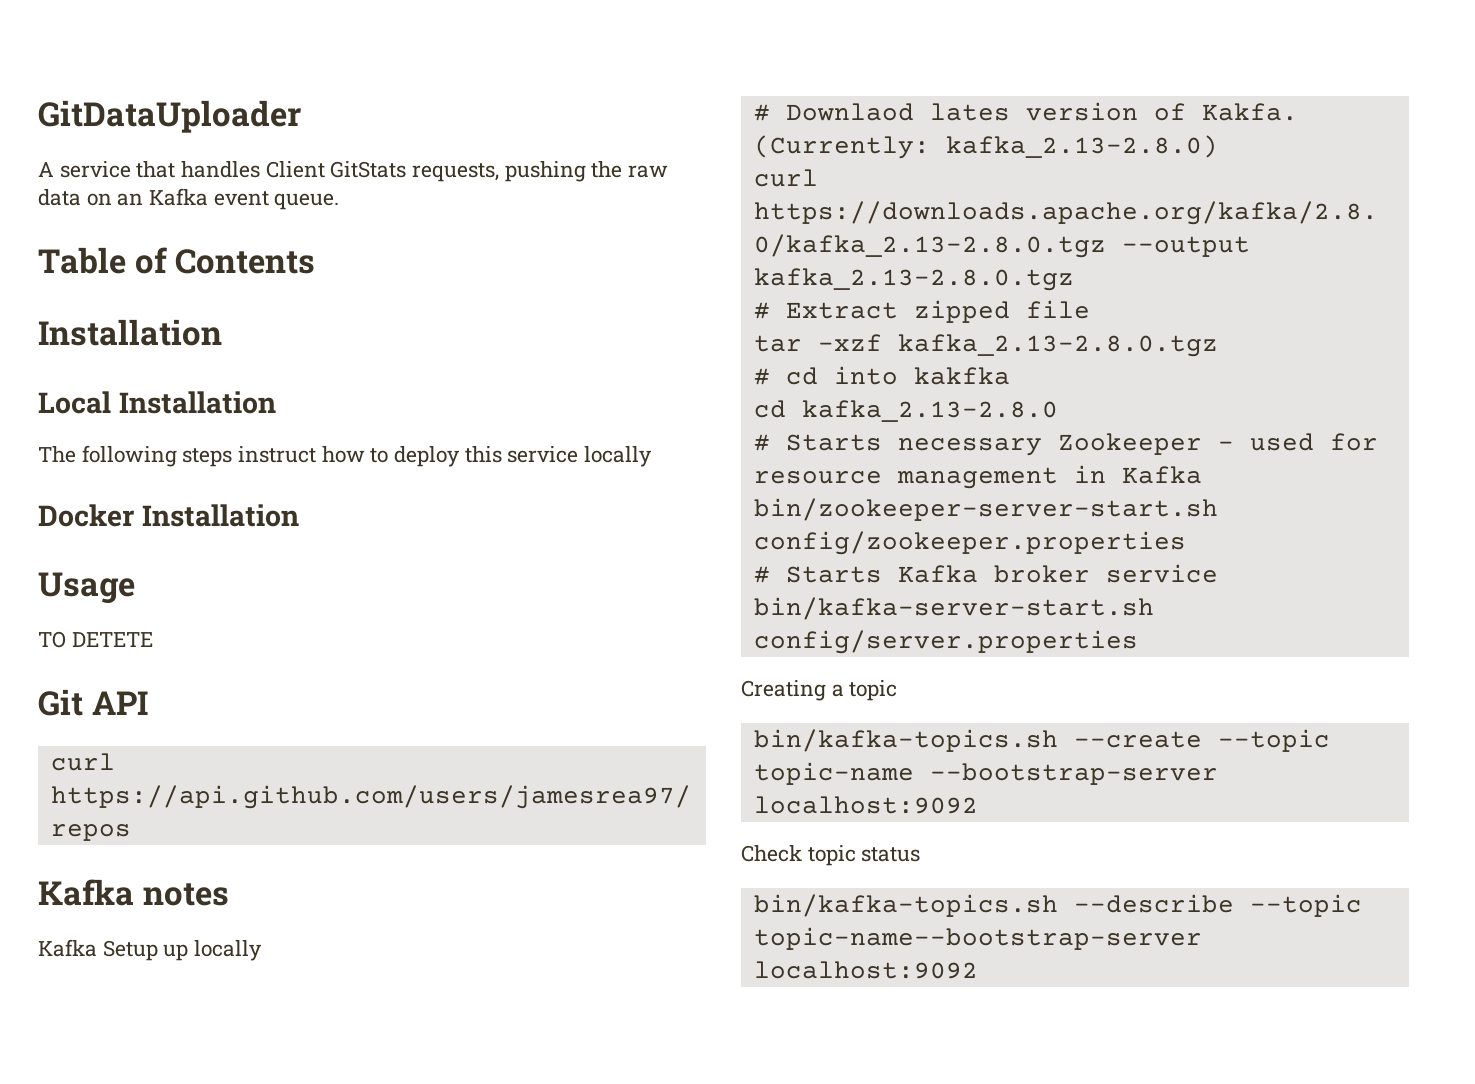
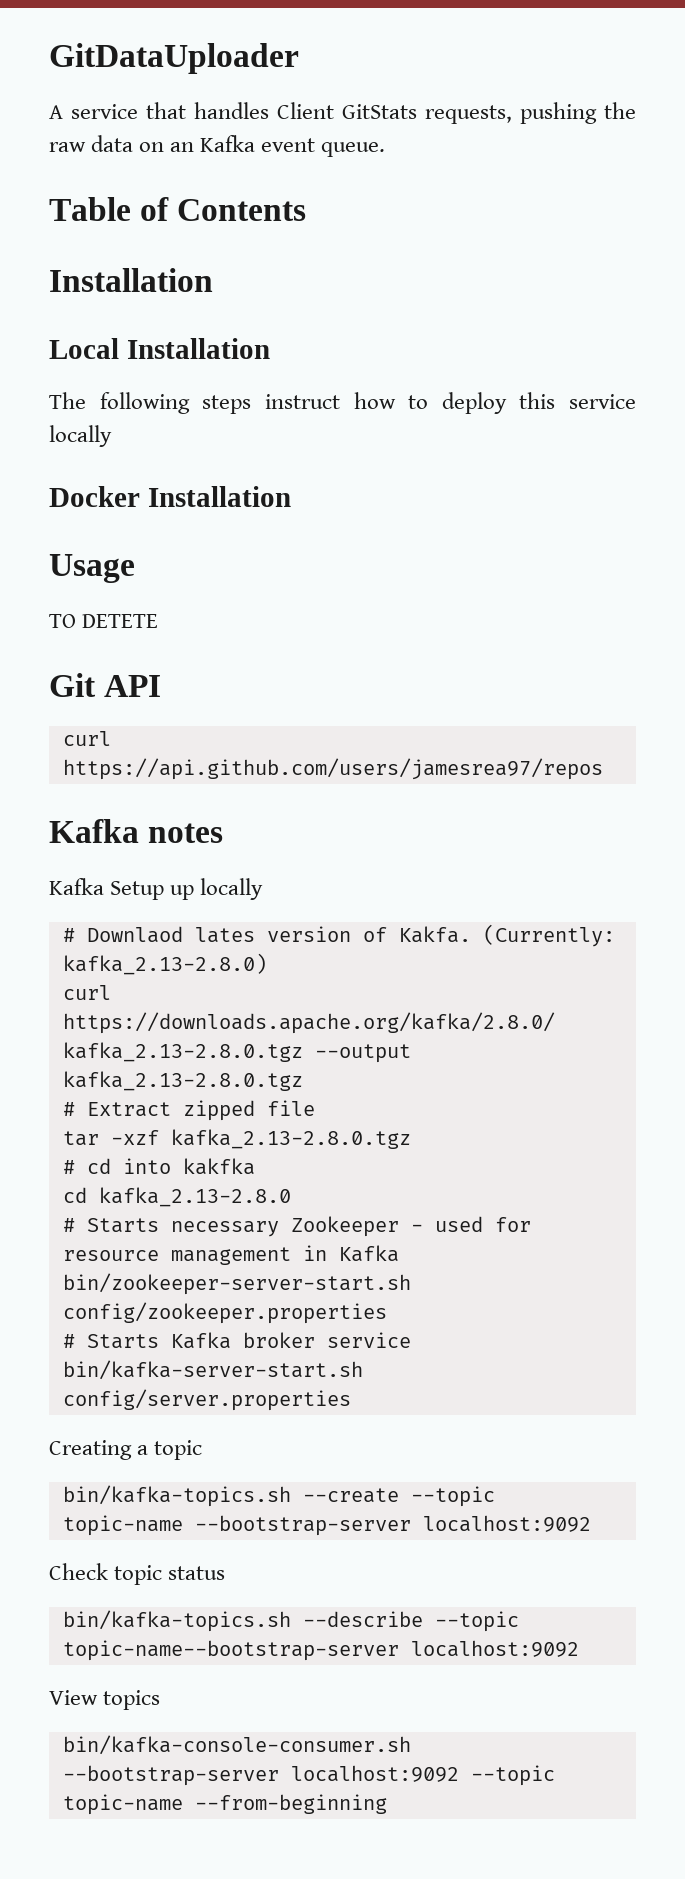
+ View topics
+ bin/kafka-console-consumer.sh --bootstrap-server localhost:9092 --topic topic-name --from-beginning

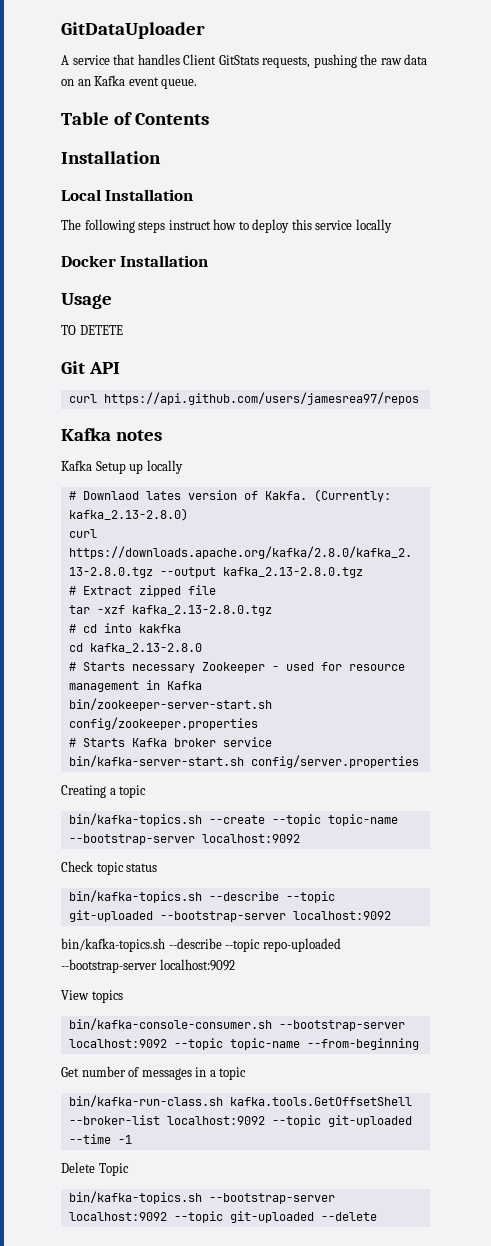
- bin/kafka-topics.sh --describe --topic topic-name--bootstrap-server localhost:9092
+ bin/kafka-topics.sh --describe --topic git-uploaded --bootstrap-server localhost:9092
+ bin/kafka-topics.sh --describe --topic repo-uploaded --bootstrap-server localhost:9092
+ Get number of messages in a topic
+ bin/kafka-run-class.sh kafka.tools.GetOffsetShell --broker-list localhost:9092 --topic git-uploaded --time -1
+ Delete Topic
+ bin/kafka-topics.sh --bootstrap-server localhost:9092 --topic git-uploaded --delete

